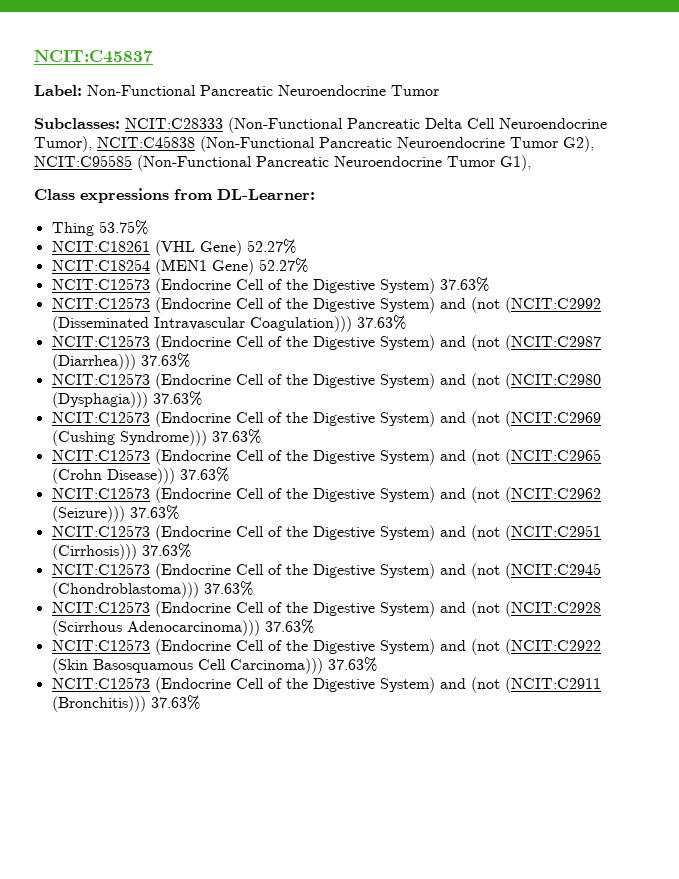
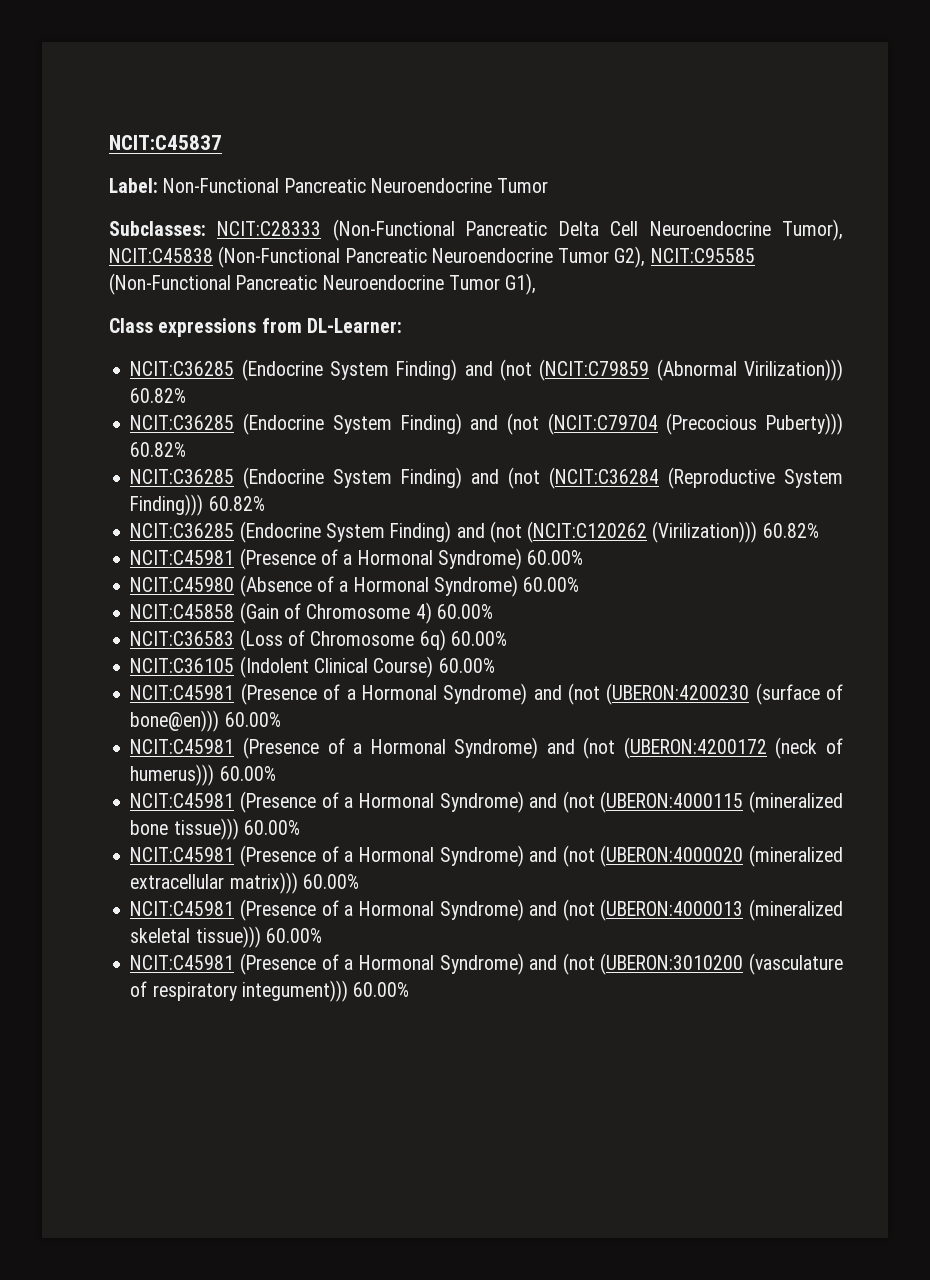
- Thing 53.75%
- NCIT:C18261 (VHL Gene) 52.27%
- NCIT:C18254 (MEN1 Gene) 52.27%
- NCIT:C12573 (Endocrine Cell of the Digestive System) 37.63%
- NCIT:C12573 (Endocrine Cell of the Digestive System) and (not (NCIT:C2992 (Disseminated Intravascular Coagulation))) 37.63%
- NCIT:C12573 (Endocrine Cell of the Digestive System) and (not (NCIT:C2987 (Diarrhea))) 37.63%
- NCIT:C12573 (Endocrine Cell of the Digestive System) and (not (NCIT:C2980 (Dysphagia))) 37.63%
- NCIT:C12573 (Endocrine Cell of the Digestive System) and (not (NCIT:C2969 (Cushing Syndrome))) 37.63%
- NCIT:C12573 (Endocrine Cell of the Digestive System) and (not (NCIT:C2965 (Crohn Disease))) 37.63%
- NCIT:C12573 (Endocrine Cell of the Digestive System) and (not (NCIT:C2962 (Seizure))) 37.63%
- NCIT:C12573 (Endocrine Cell of the Digestive System) and (not (NCIT:C2951 (Cirrhosis))) 37.63%
- NCIT:C12573 (Endocrine Cell of the Digestive System) and (not (NCIT:C2945 (Chondroblastoma))) 37.63%
- NCIT:C12573 (Endocrine Cell of the Digestive System) and (not (NCIT:C2928 (Scirrhous Adenocarcinoma))) 37.63%
- NCIT:C12573 (Endocrine Cell of the Digestive System) and (not (NCIT:C2922 (Skin Basosquamous Cell Carcinoma))) 37.63%
- NCIT:C12573 (Endocrine Cell of the Digestive System) and (not (NCIT:C2911 (Bronchitis))) 37.63%
+ NCIT:C36285 (Endocrine System Finding) and (not (NCIT:C79859 (Abnormal Virilization))) 60.82%
+ NCIT:C36285 (Endocrine System Finding) and (not (NCIT:C79704 (Precocious Puberty))) 60.82%
+ NCIT:C36285 (Endocrine System Finding) and (not (NCIT:C36284 (Reproductive System Finding))) 60.82%
+ NCIT:C36285 (Endocrine System Finding) and (not (NCIT:C120262 (Virilization))) 60.82%
+ NCIT:C45981 (Presence of a Hormonal Syndrome) 60.00%
+ NCIT:C45980 (Absence of a Hormonal Syndrome) 60.00%
+ NCIT:C45858 (Gain of Chromosome 4) 60.00%
+ NCIT:C36583 (Loss of Chromosome 6q) 60.00%
+ NCIT:C36105 (Indolent Clinical Course) 60.00%
+ NCIT:C45981 (Presence of a Hormonal Syndrome) and (not (UBERON:4200230 (surface of bone@en))) 60.00%
+ NCIT:C45981 (Presence of a Hormonal Syndrome) and (not (UBERON:4200172 (neck of humerus))) 60.00%
+ NCIT:C45981 (Presence of a Hormonal Syndrome) and (not (UBERON:4000115 (mineralized bone tissue))) 60.00%
+ NCIT:C45981 (Presence of a Hormonal Syndrome) and (not (UBERON:4000020 (mineralized extracellular matrix))) 60.00%
+ NCIT:C45981 (Presence of a Hormonal Syndrome) and (not (UBERON:4000013 (mineralized skeletal tissue))) 60.00%
+ NCIT:C45981 (Presence of a Hormonal Syndrome) and (not (UBERON:3010200 (vasculature of respiratory integument))) 60.00%

